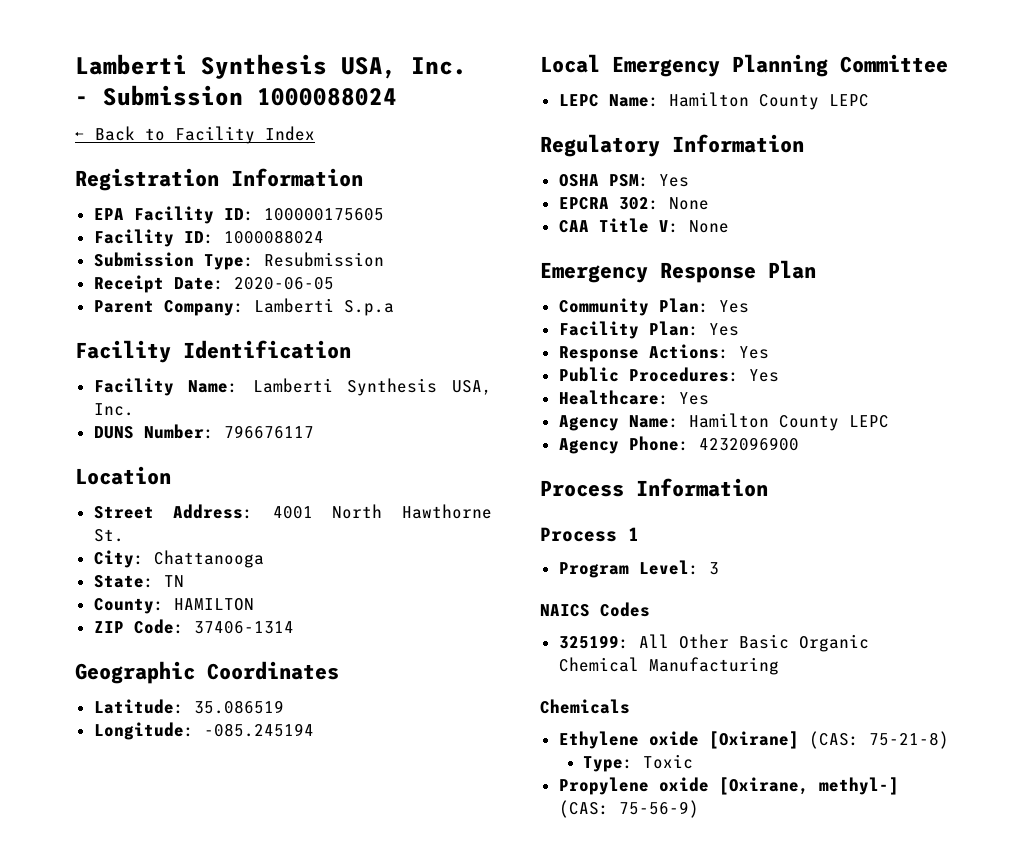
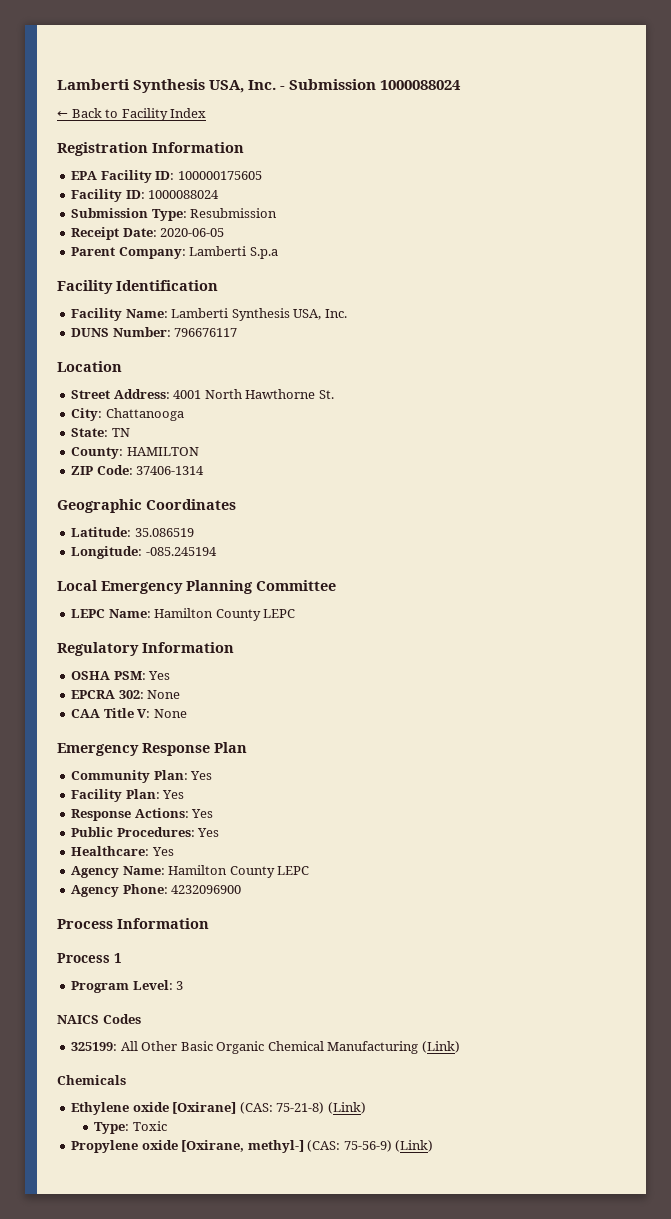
- 325199: All Other Basic Organic Chemical Manufacturing
+ 325199: All Other Basic Organic Chemical Manufacturing (Link)
- Ethylene oxide [Oxirane] (CAS: 75-21-8)
+ Ethylene oxide [Oxirane] (CAS: 75-21-8) (Link)
- Propylene oxide [Oxirane, methyl-] (CAS: 75-56-9)
+ Propylene oxide [Oxirane, methyl-] (CAS: 75-56-9) (Link)

